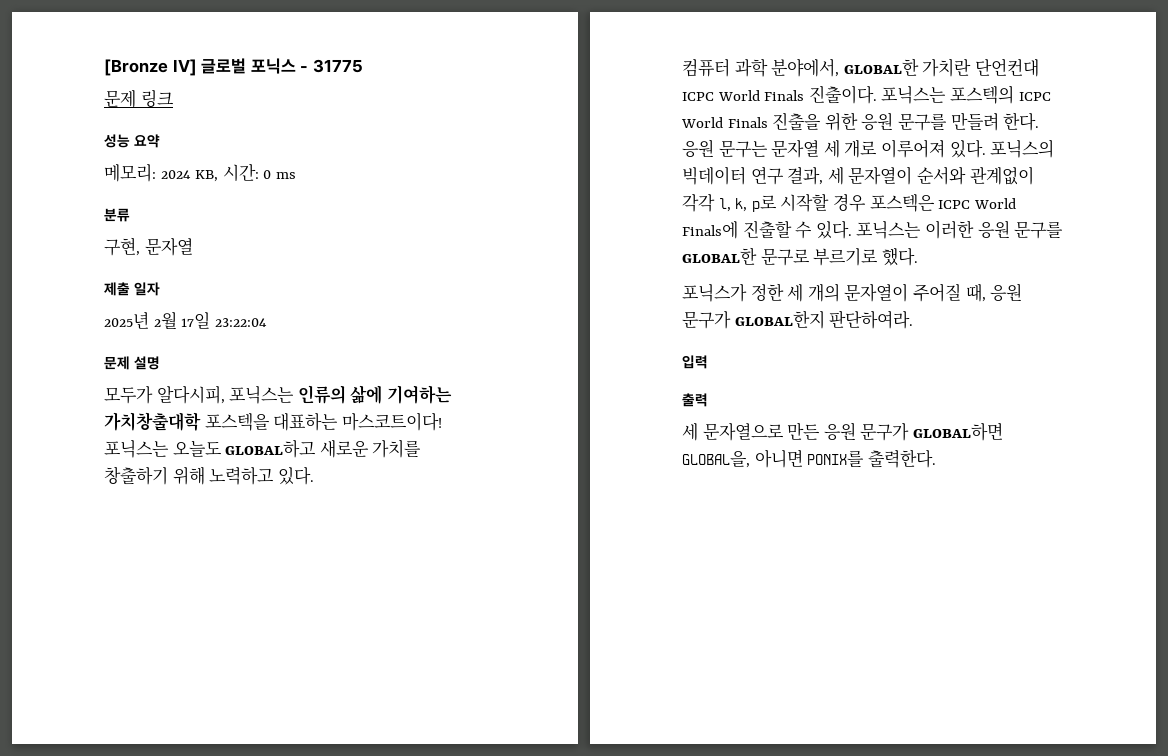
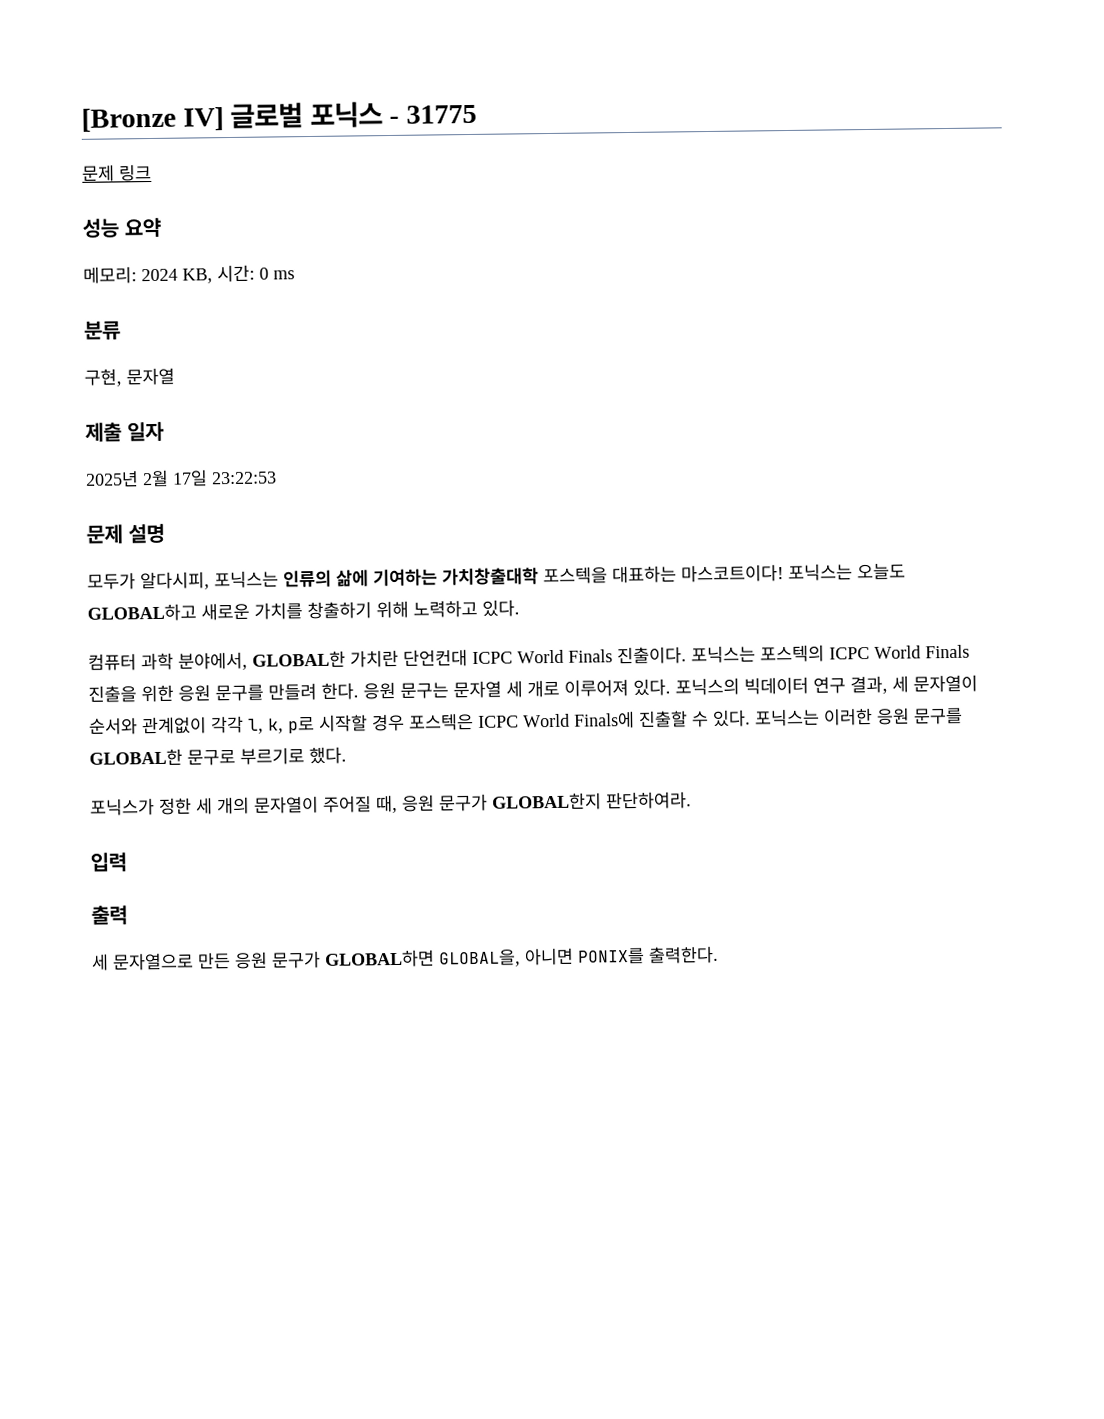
- 2025년 2월 17일 23:22:04
+ 2025년 2월 17일 23:22:53

